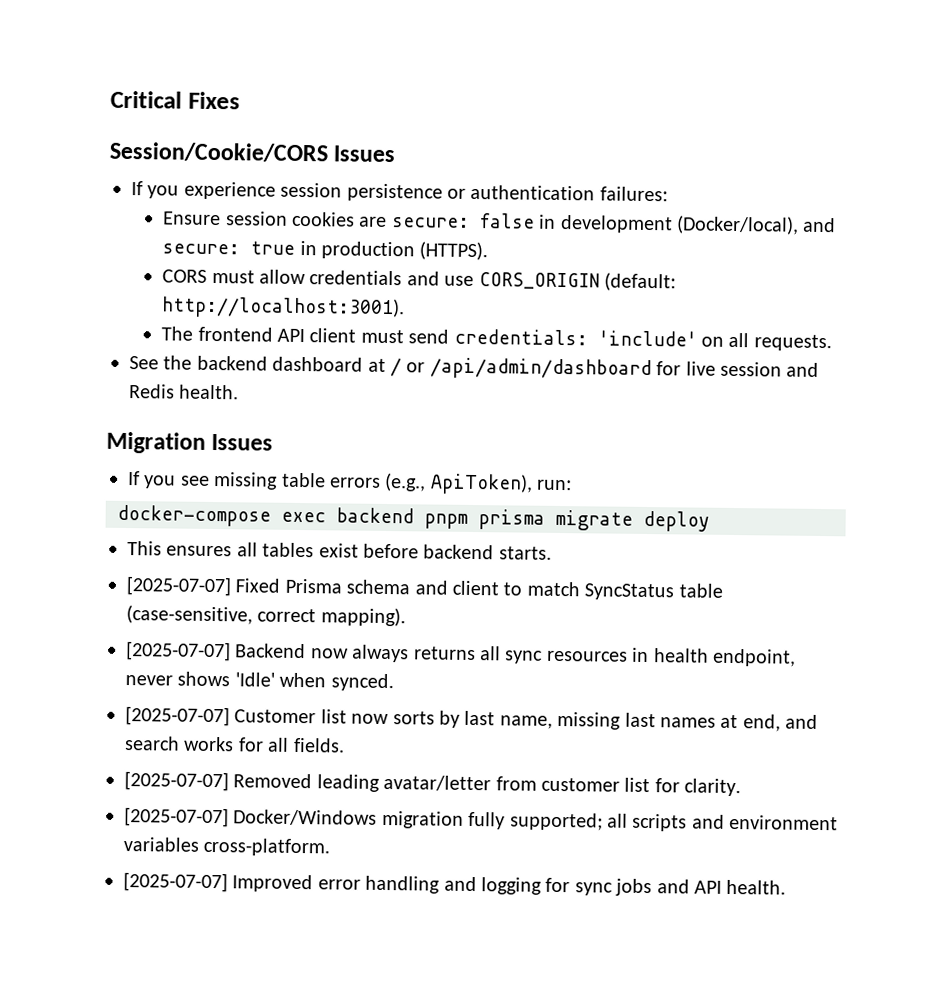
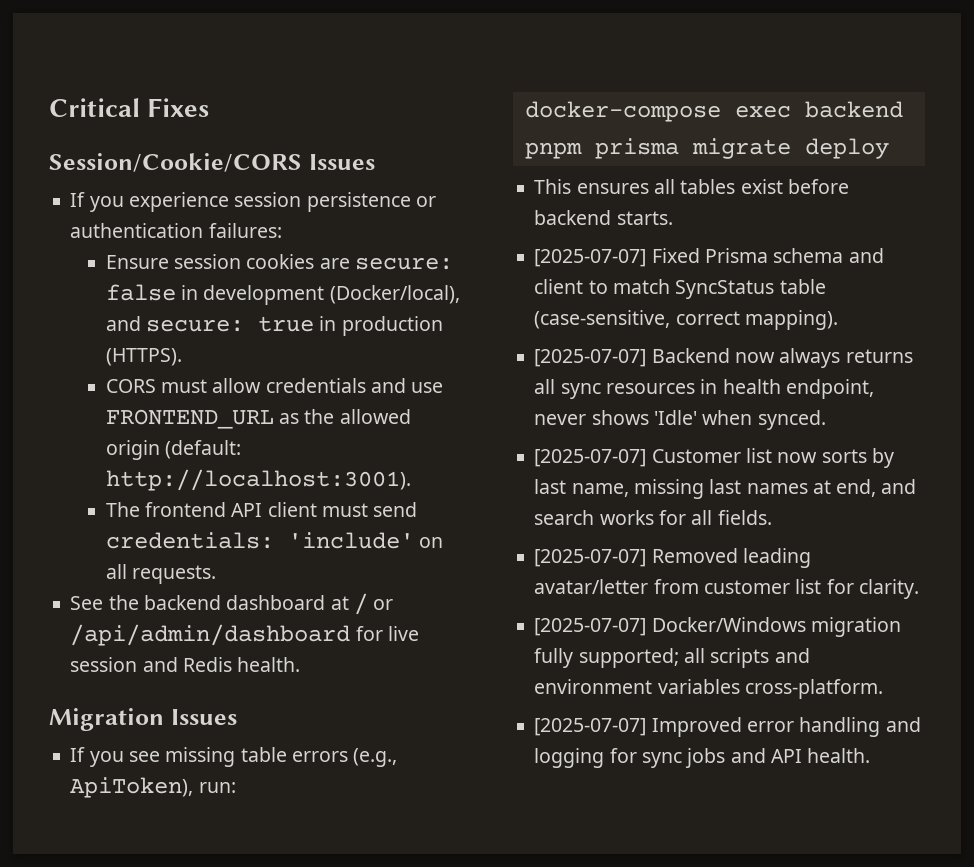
- CORS must allow credentials and use CORS_ORIGIN (default: http://localhost:3001).
+ CORS must allow credentials and use FRONTEND_URL as the allowed origin (default: http://localhost:3001).

